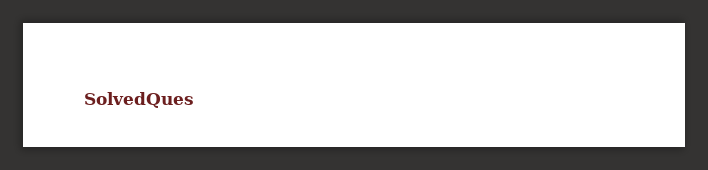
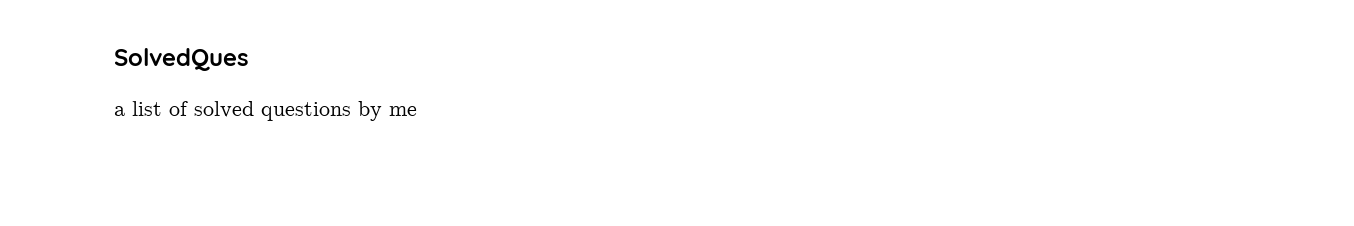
+ a list of solved questions by me

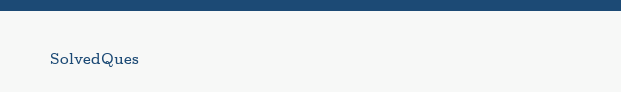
- a list of solved questions by me

